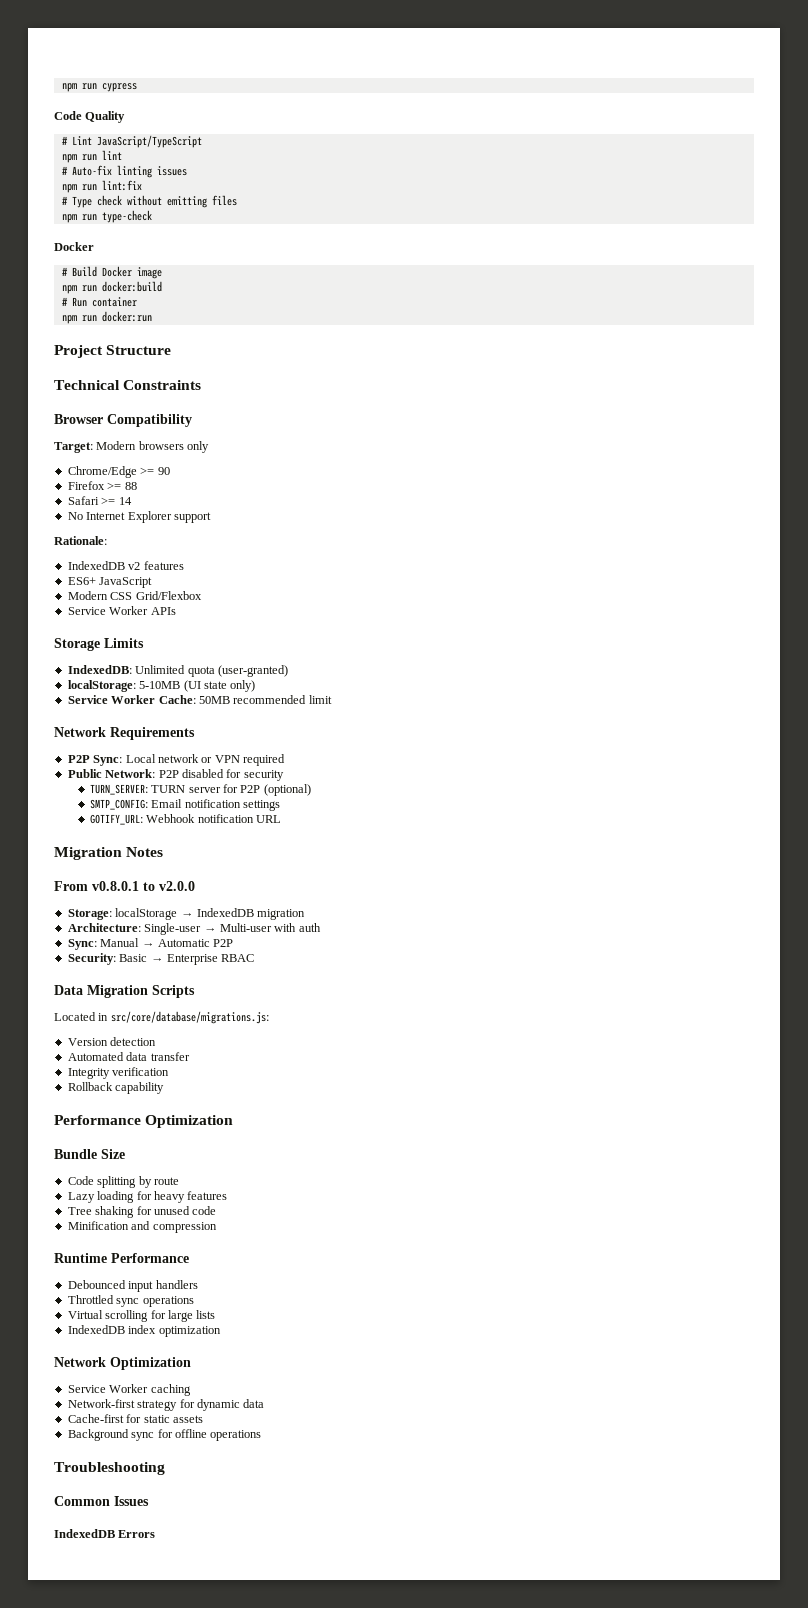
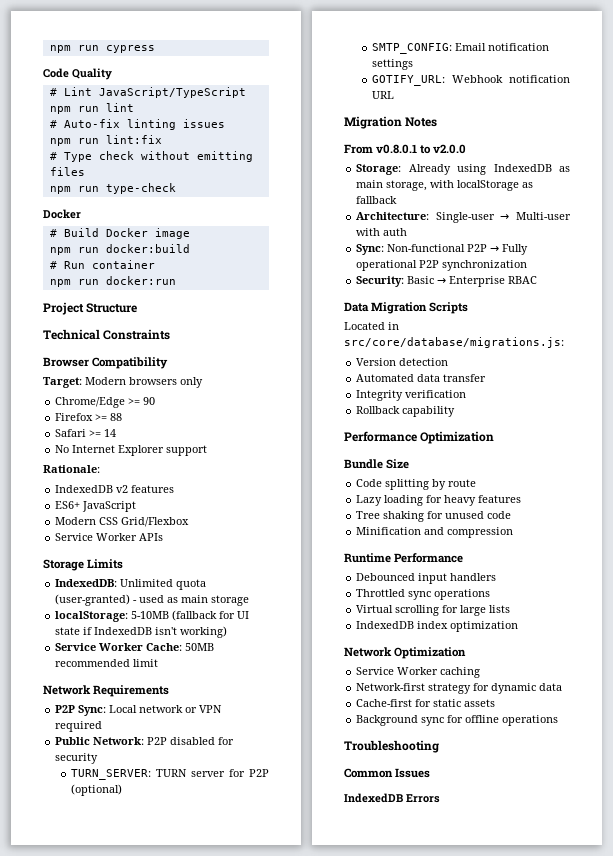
- IndexedDB: Unlimited quota (user-granted)
- localStorage: 5-10MB (UI state only)
+ IndexedDB: Unlimited quota (user-granted) - used as main storage
+ localStorage: 5-10MB (fallback for UI state if IndexedDB isn't working)
- Storage: localStorage → IndexedDB migration
+ Storage: Already using IndexedDB as main storage, with localStorage as fallback
- Sync: Manual → Automatic P2P
+ Sync: Non-functional P2P → Fully operational P2P synchronization

